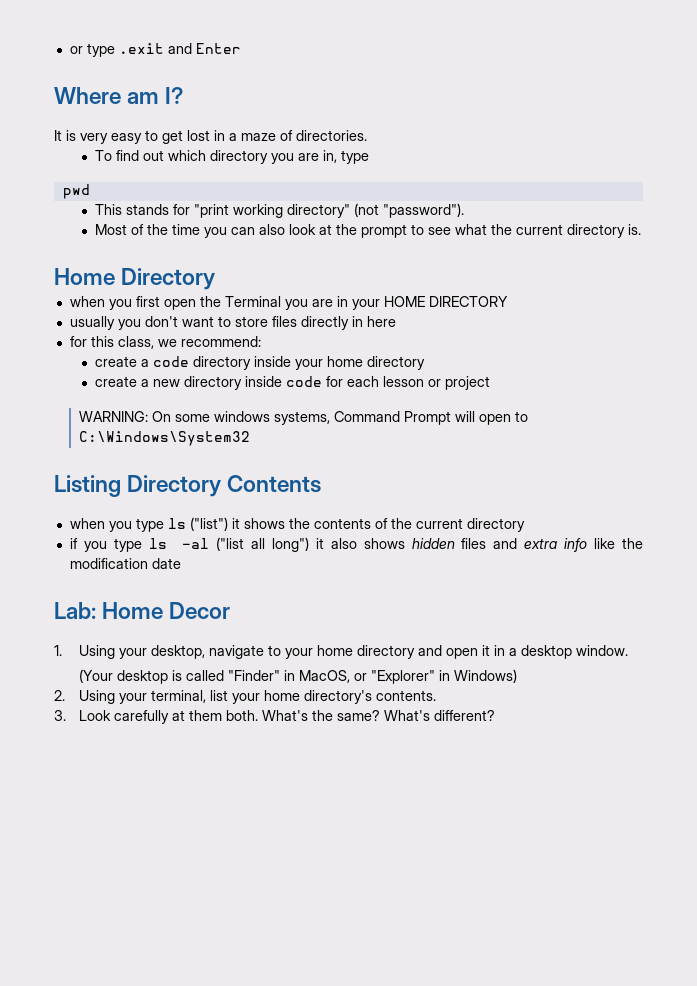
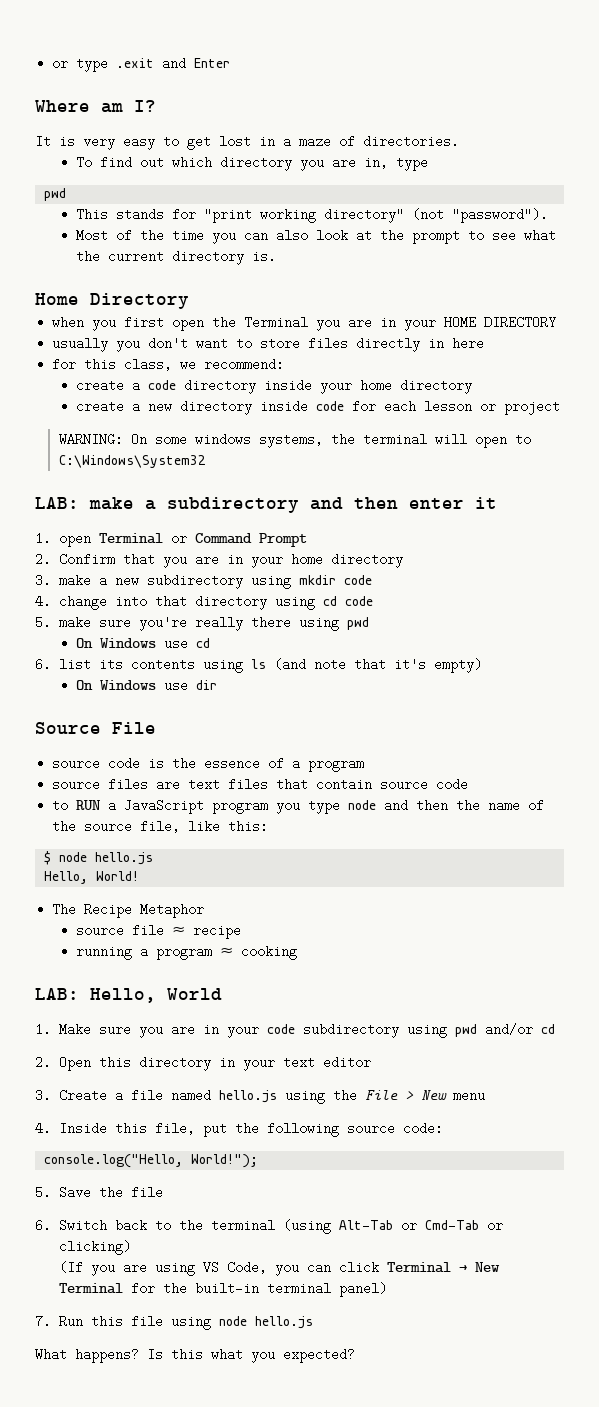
- WARNING: On some windows systems, Command Prompt will open to C:\Windows\System32
+ WARNING: On some windows systems, the terminal will open to C:\Windows\System32
- Listing Directory Contents
- when you type ls ("list") it shows the contents of the current directory
- if you type ls -al ("list all long") it also shows hidden files and extra info like the modification date
- Lab: Home Decor
- 1. Using your desktop, navigate to your home directory and open it in a desktop window.
- (Your desktop is called "Finder" in MacOS, or "Explorer" in Windows)
- 2. Using your terminal, list your home directory's contents.
- 3. Look carefully at them both. What's the same? What's different?
+ LAB: make a subdirectory and then enter it
+ 1. open Terminal or Command Prompt
+ 2. Confirm that you are in your home directory
+ 3. make a new subdirectory using mkdir code
+ 4. change into that directory using cd code
+ 5. make sure you're really there using pwd
+ On Windows use cd
+ 6. list its contents using ls (and note that it's empty)
+ On Windows use dir
+ Source File
+ source code is the essence of a program
+ source files are text files that contain source code
+ to RUN a JavaScript program you type node and then the name of the source file, like this:
+ $ node hello.js
+ Hello, World!
+ The Recipe Metaphor
+ source file ≈ recipe
+ running a program ≈ cooking
+ LAB: Hello, World
+ 1. Make sure you are in your code subdirectory using pwd and/or cd
+ 2. Open this directory in your text editor
+ 3. Create a file named hello.js using the File > New menu
+ 4. Inside this file, put the following source code:
+ console.log("Hello, World!");
+ 5. Save the file
+ 6. Switch back to the terminal (using Alt-Tab or Cmd-Tab or clicking)
+ (If you are using VS Code, you can click Terminal → New Terminal for the built-in terminal panel)
+ 7. Run this file using node hello.js
+ What happens? Is this what you expected?

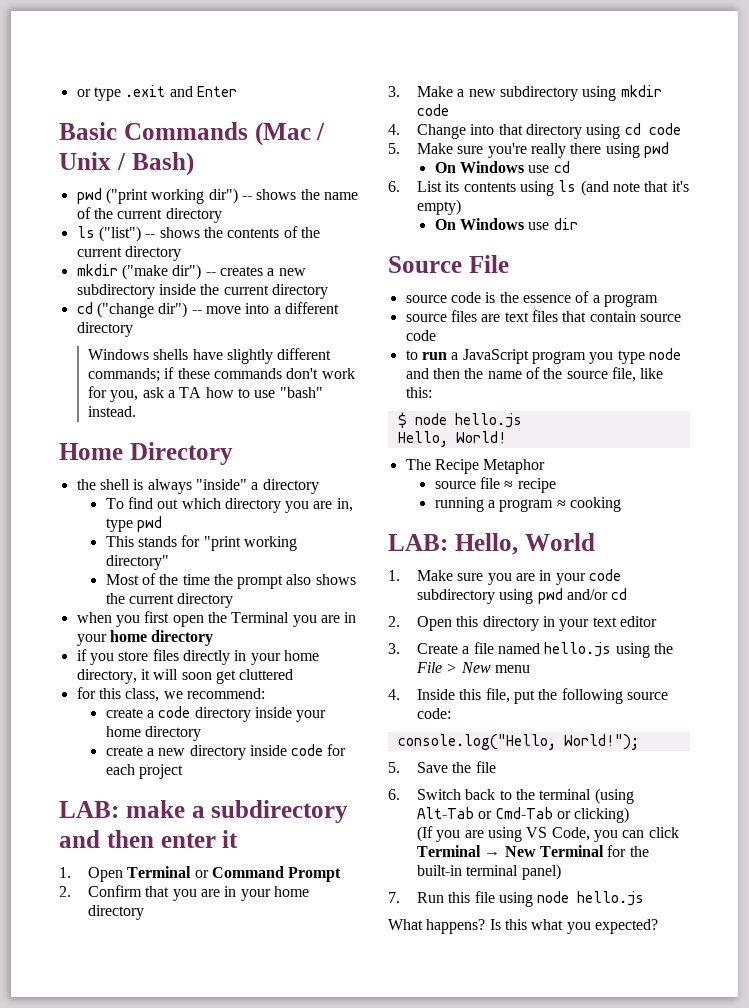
- Where am I?
- It is very easy to get lost in a maze of directories.
+ Basic Commands (Mac / Unix / Bash)
+ pwd ("print working dir") -- shows the name of the current directory
+ ls ("list") -- shows the contents of the current directory
+ mkdir ("make dir") -- creates a new subdirectory inside the current directory
+ cd ("change dir") -- move into a different directory
+ Windows shells have slightly different commands; if these commands don't work for you, ask a TA how to use "bash" instead.
+ Home Directory
+ the shell is always "inside" a directory
- To find out which directory you are in, type
- pwd
+ To find out which directory you are in, type pwd
- This stands for "print working directory" (not "password").
+ This stands for "print working directory"
- Most of the time you can also look at the prompt to see what the current directory is.
- Home Directory
+ Most of the time the prompt also shows the current directory
- when you first open the Terminal you are in your HOME DIRECTORY
- usually you don't want to store files directly in here
+ when you first open the Terminal you are in your home directory
+ if you store files directly in your home directory, it will soon get cluttered
- create a new directory inside code for each lesson or project
+ create a new directory inside code for each project
- WARNING: On some windows systems, the terminal will open to C:\Windows\System32
- 1. open Terminal or Command Prompt
+ 1. Open Terminal or Command Prompt
- 3. make a new subdirectory using mkdir code
+ 3. Make a new subdirectory using mkdir code
- 4. change into that directory using cd code
+ 4. Change into that directory using cd code
- 5. make sure you're really there using pwd
+ 5. Make sure you're really there using pwd
- 6. list its contents using ls (and note that it's empty)
+ 6. List its contents using ls (and note that it's empty)
- to RUN a JavaScript program you type node and then the name of the source file, like this:
+ to run a JavaScript program you type node and then the name of the source file, like this:

